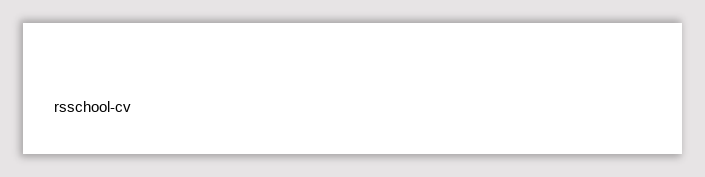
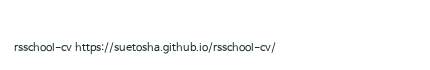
- rsschool-cv
+ rsschool-cv https://suetosha.github.io/rsschool-cv/

